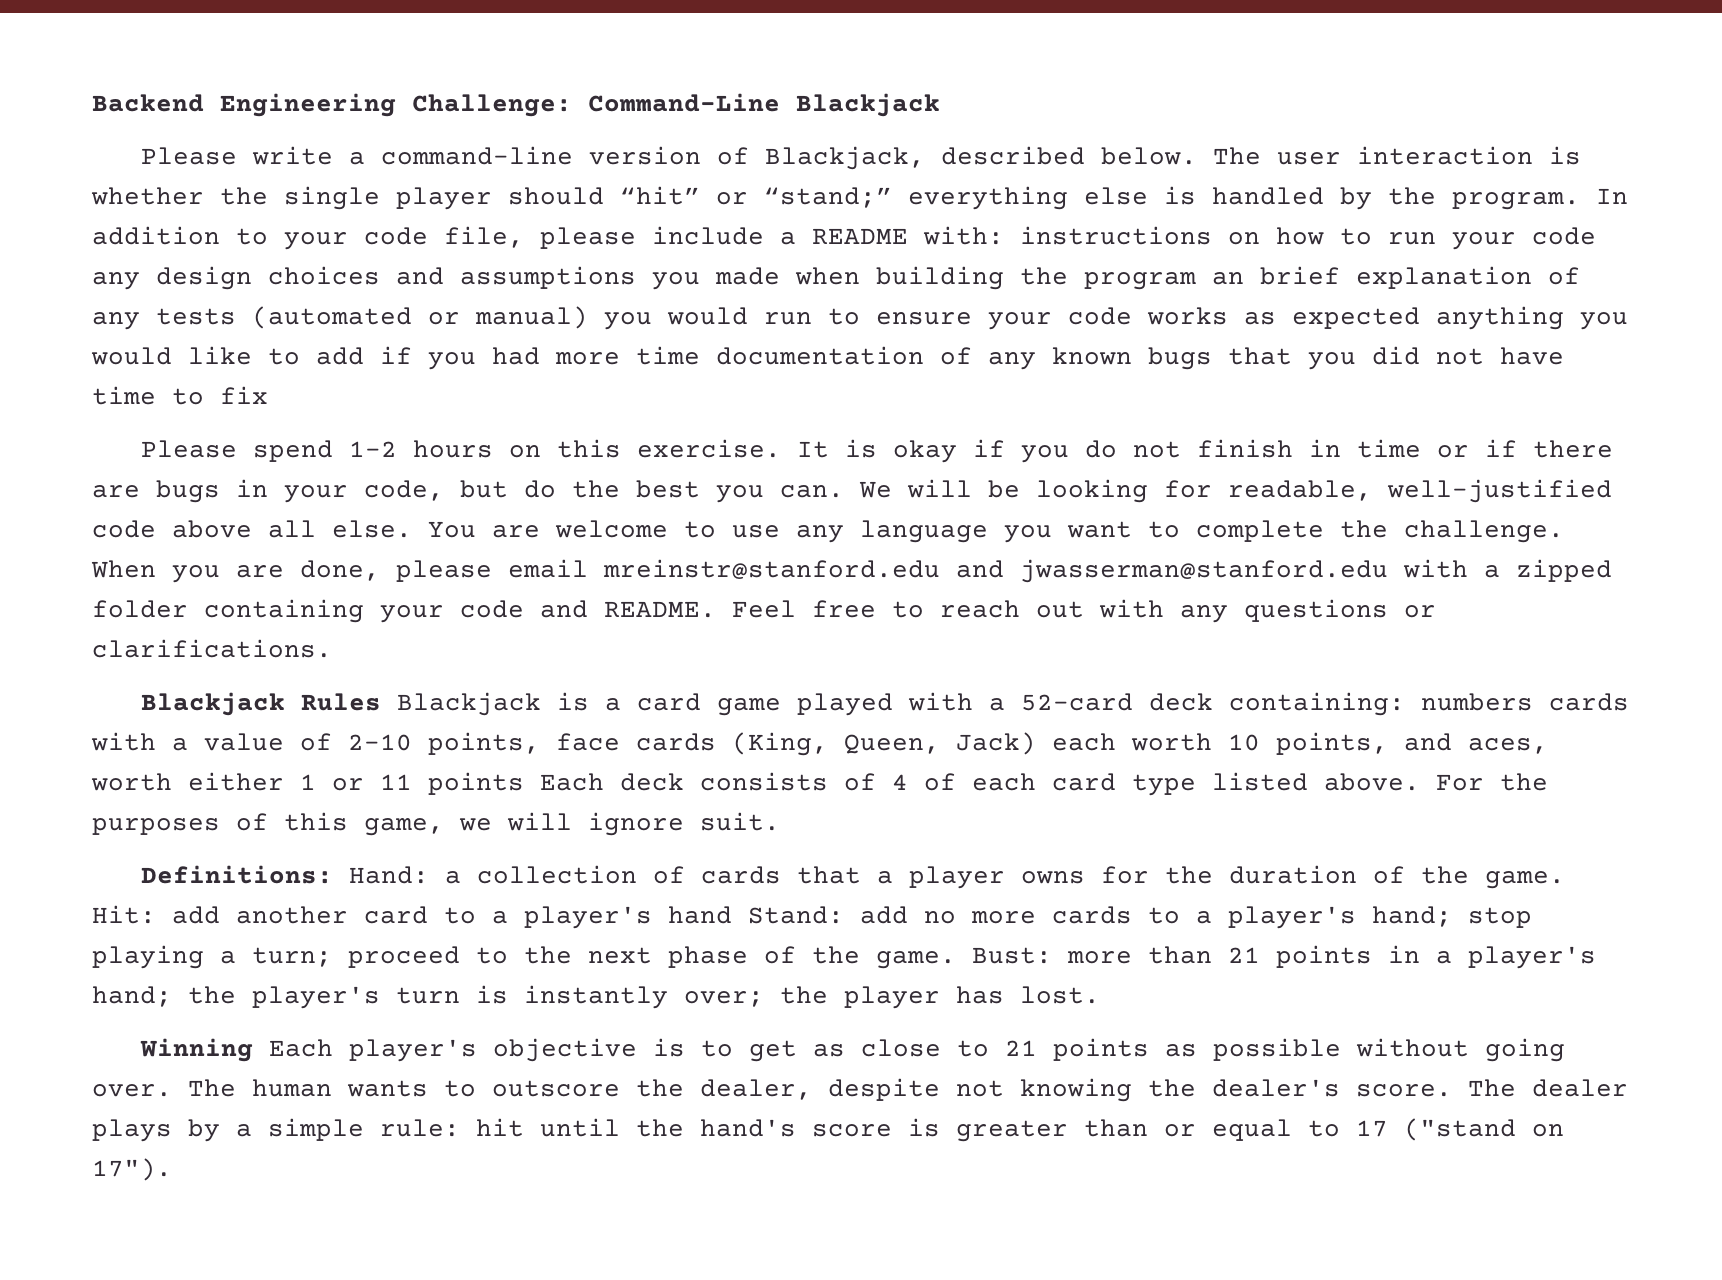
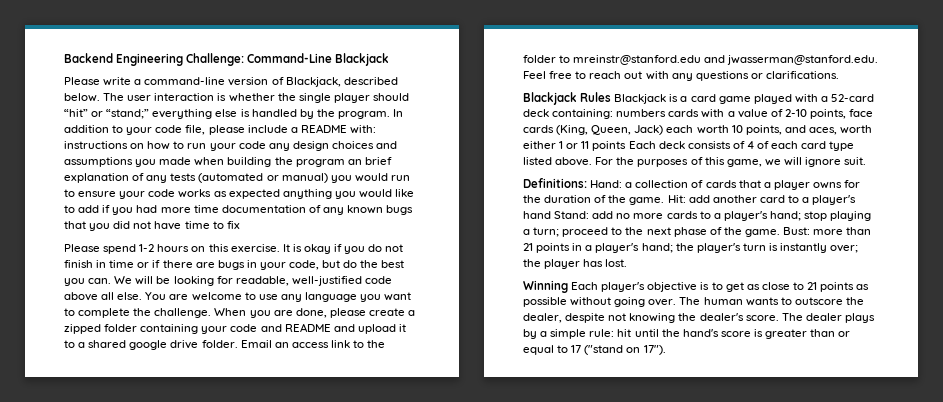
- When you are done, please email mreinstr@stanford.edu and jwasserman@stanford.edu with a zipped folder containing your code and README. Feel free to reach out with any questions or clarifications.
+ When you are done, please create a zipped folder containing your code and README and upload it to a shared google drive folder. Email an access link to the folder to mreinstr@stanford.edu and jwasserman@stanford.edu. Feel free to reach out with any questions or clarifications.

